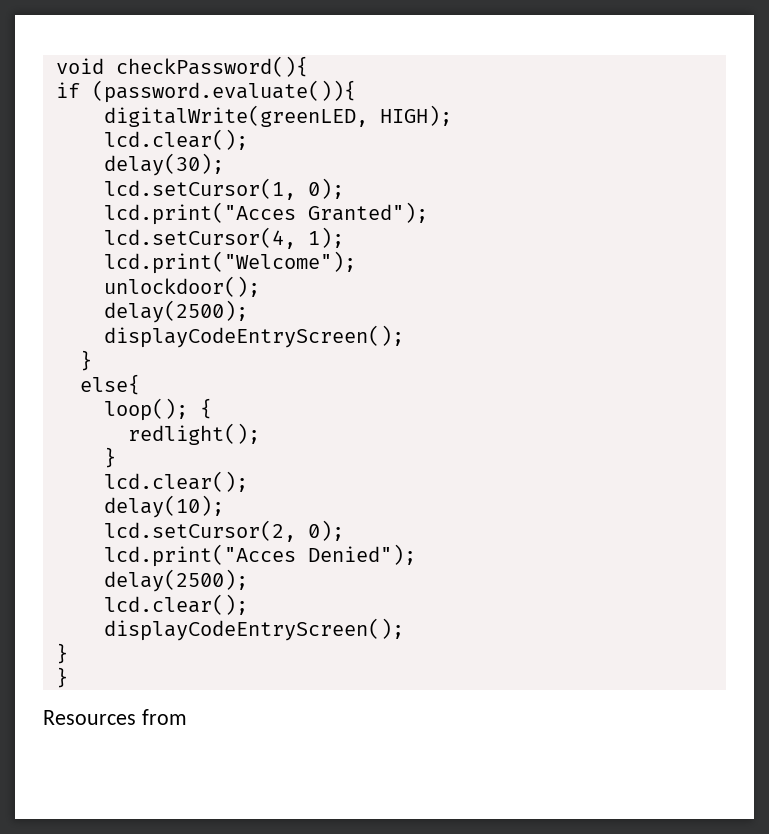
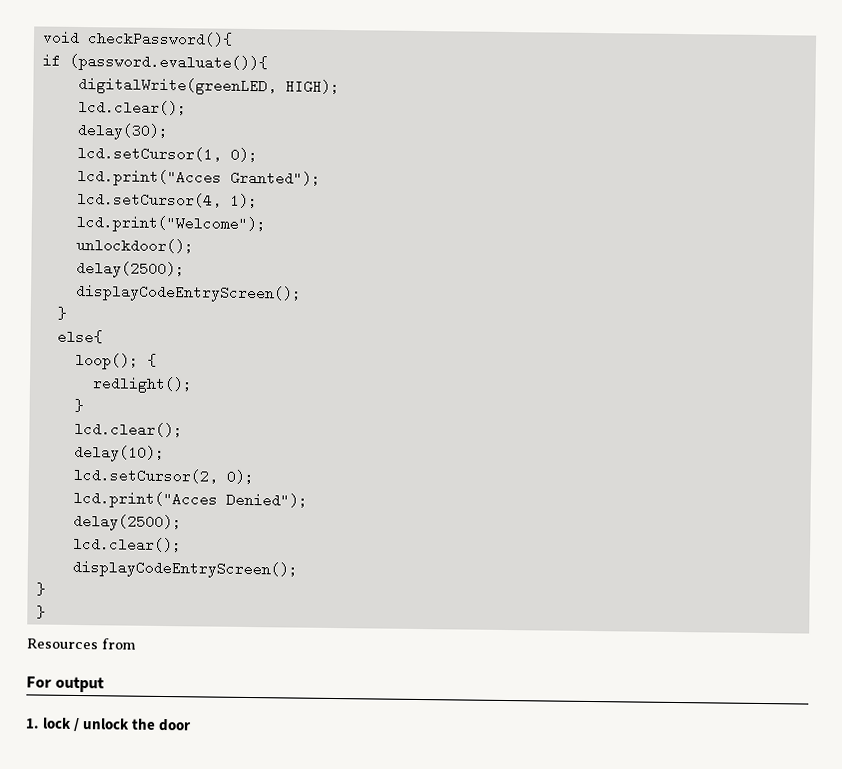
+ For output
+ 1. lock / unlock the door

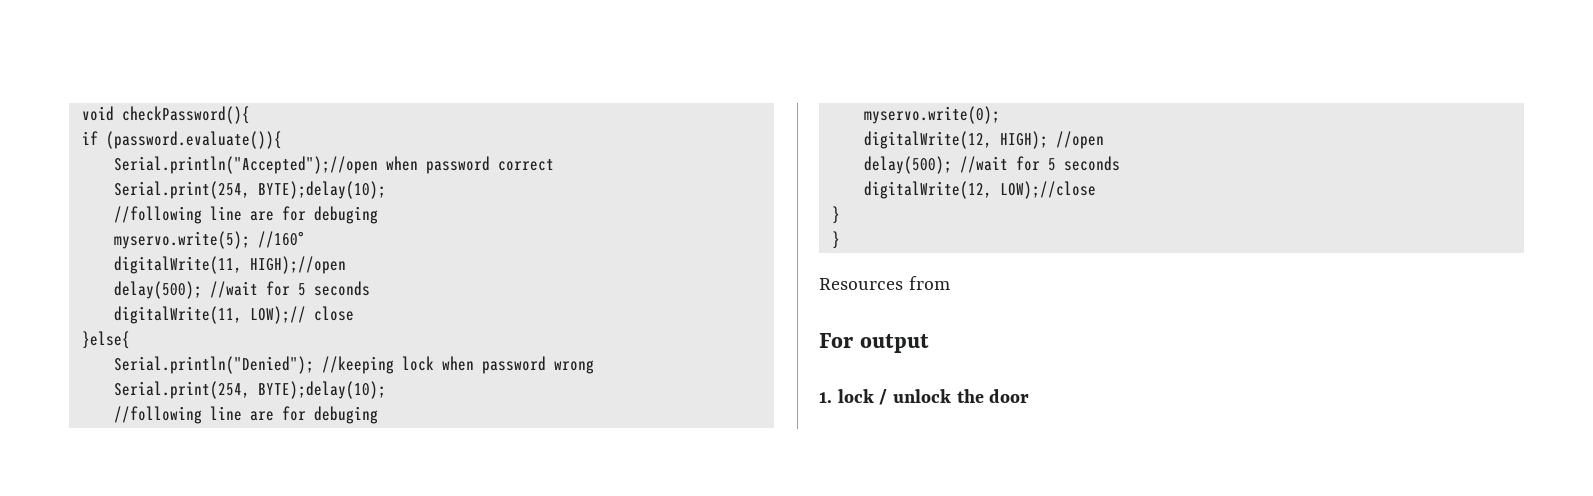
- digitalWrite(greenLED, HIGH);
- lcd.clear();
- delay(30);
- lcd.setCursor(1, 0);
- lcd.print("Acces Granted");
- lcd.setCursor(4, 1);
- lcd.print("Welcome");
- unlockdoor();
- delay(2500);
- displayCodeEntryScreen();
- }
- else{
- loop(); {
- redlight();
- }
- lcd.clear();
- delay(10);
- lcd.setCursor(2, 0);
- lcd.print("Acces Denied");
- delay(2500);
- lcd.clear();
- displayCodeEntryScreen();
+ Serial.println("Accepted");//open when password correct
+ Serial.print(254, BYTE);delay(10);
+ //following line are for debuging
+ myservo.write(5); //160°
+ digitalWrite(11, HIGH);//open
+ delay(500); //wait for 5 seconds
+ digitalWrite(11, LOW);// close
+ }else{
+ Serial.println("Denied"); //keeping lock when password wrong
+ Serial.print(254, BYTE);delay(10);
+ //following line are for debuging
+ myservo.write(0);
+ digitalWrite(12, HIGH); //open
+ delay(500); //wait for 5 seconds
+ digitalWrite(12, LOW);//close

